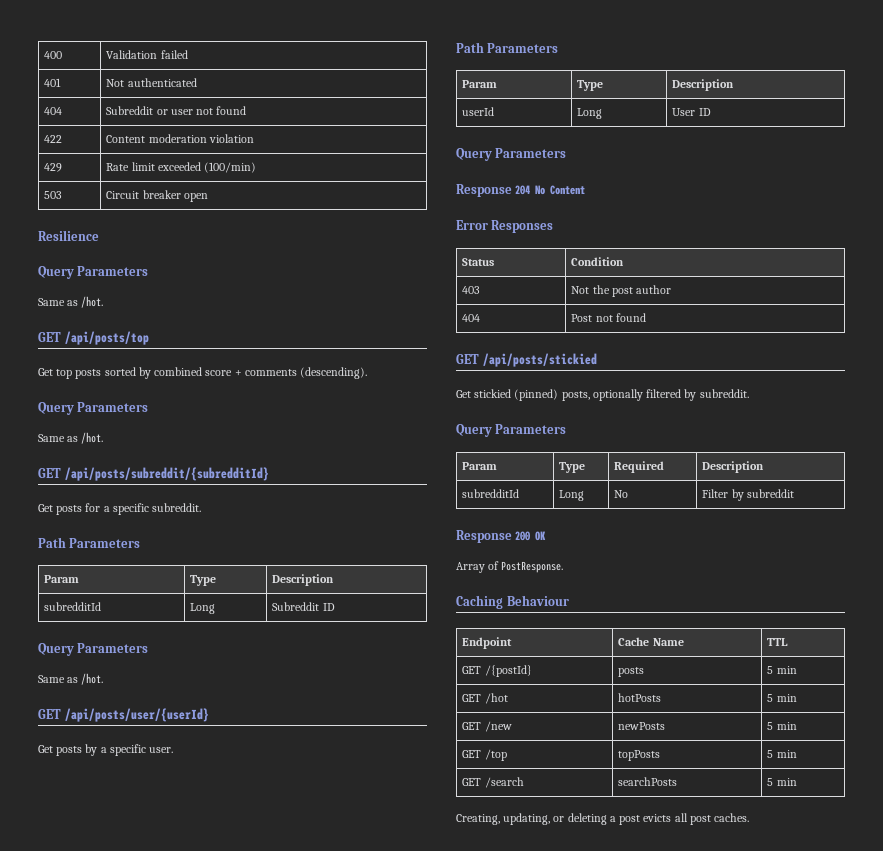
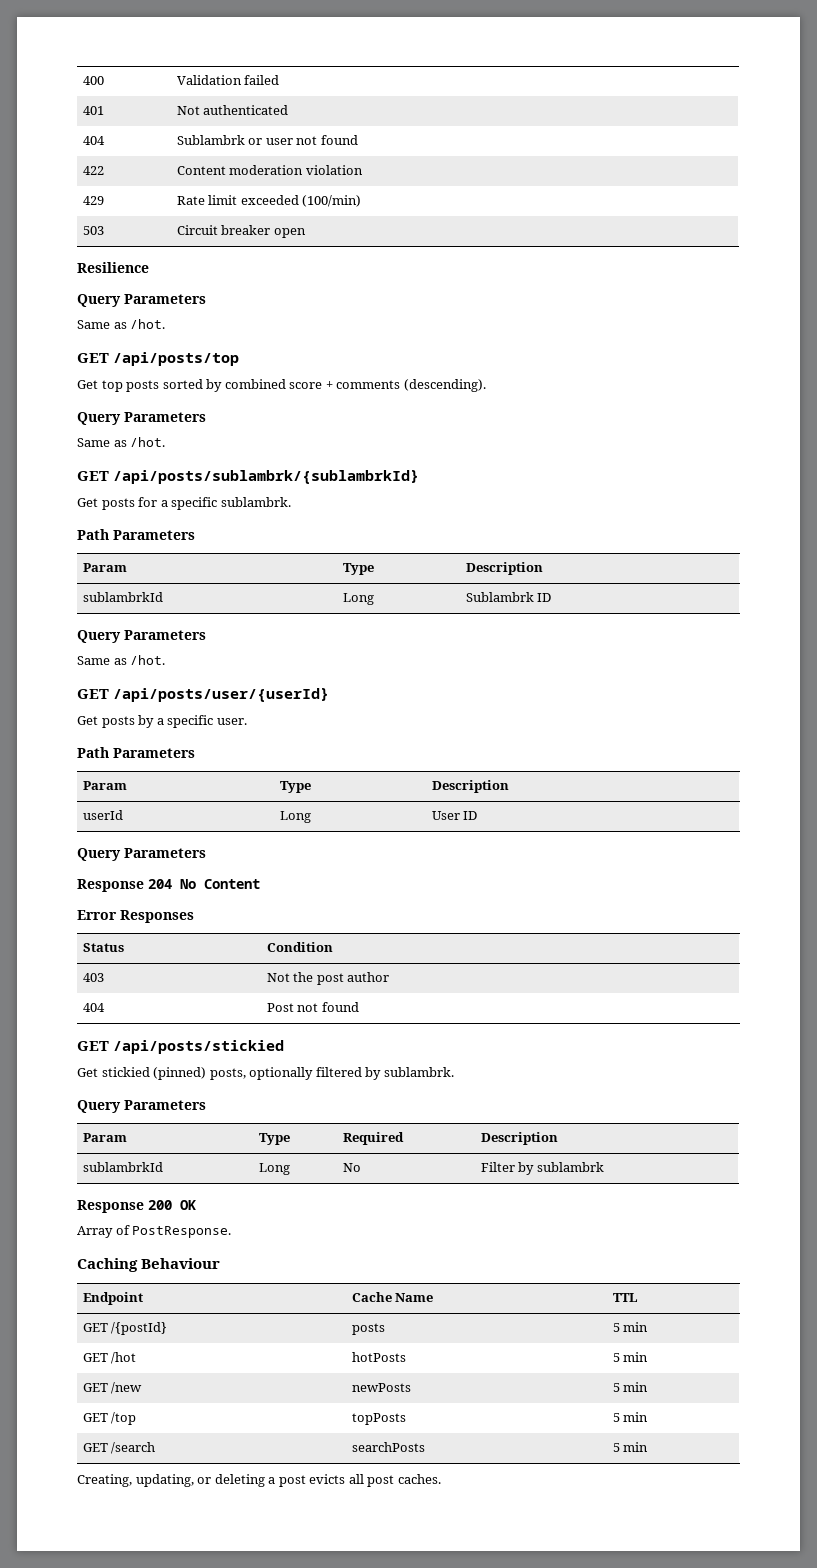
- 404 | Subreddit or user not found
+ 404 | Sublambrk or user not found
- GET /api/posts/subreddit/{subredditId}
+ GET /api/posts/sublambrk/{sublambrkId}
- Get posts for a specific subreddit.
+ Get posts for a specific sublambrk.
  Path Parameters
  Param | Type | Description
- subredditId | Long | Subreddit ID
+ sublambrkId | Long | Sublambrk ID
- Get stickied (pinned) posts, optionally filtered by subreddit.
+ Get stickied (pinned) posts, optionally filtered by sublambrk.
- subredditId | Long | No | Filter by subreddit
+ sublambrkId | Long | No | Filter by sublambrk

